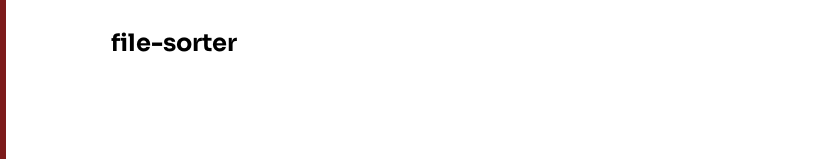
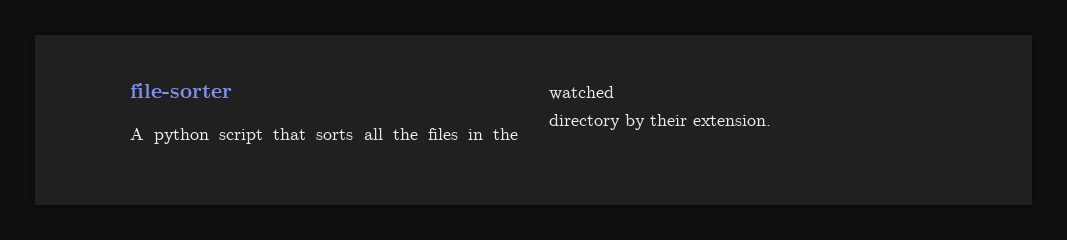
+ A python script that sorts all the files in the watched
+ directory by their extension.

